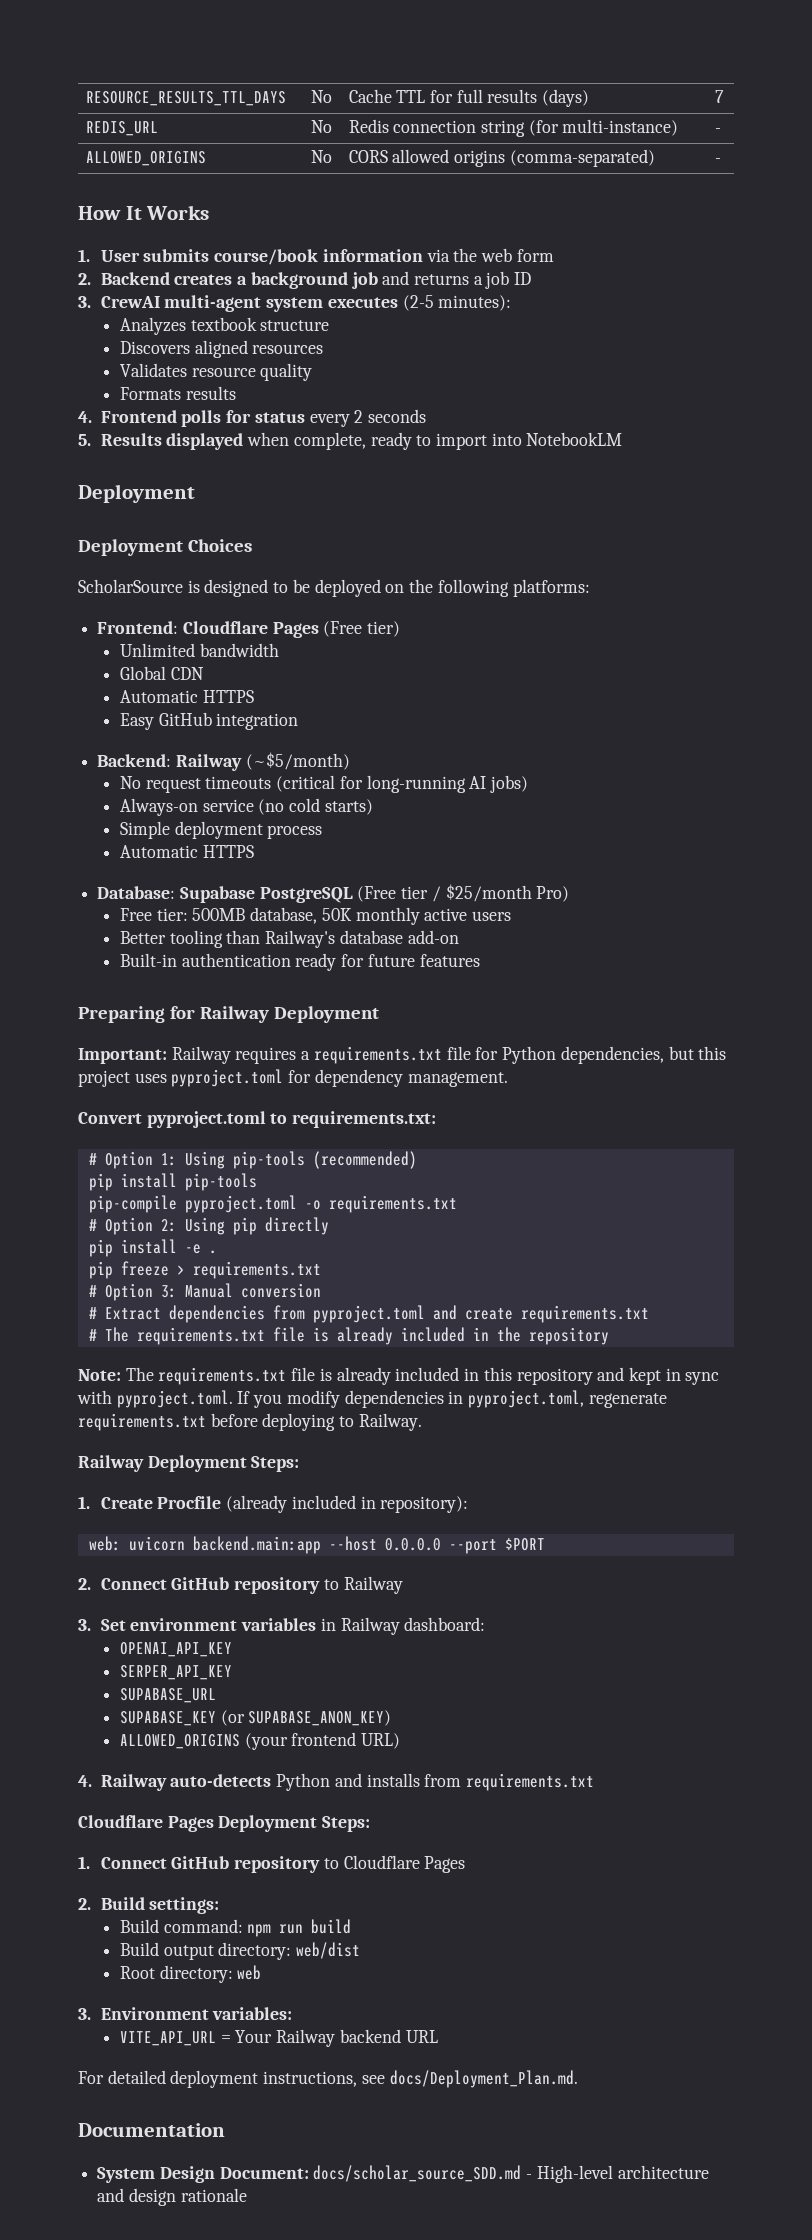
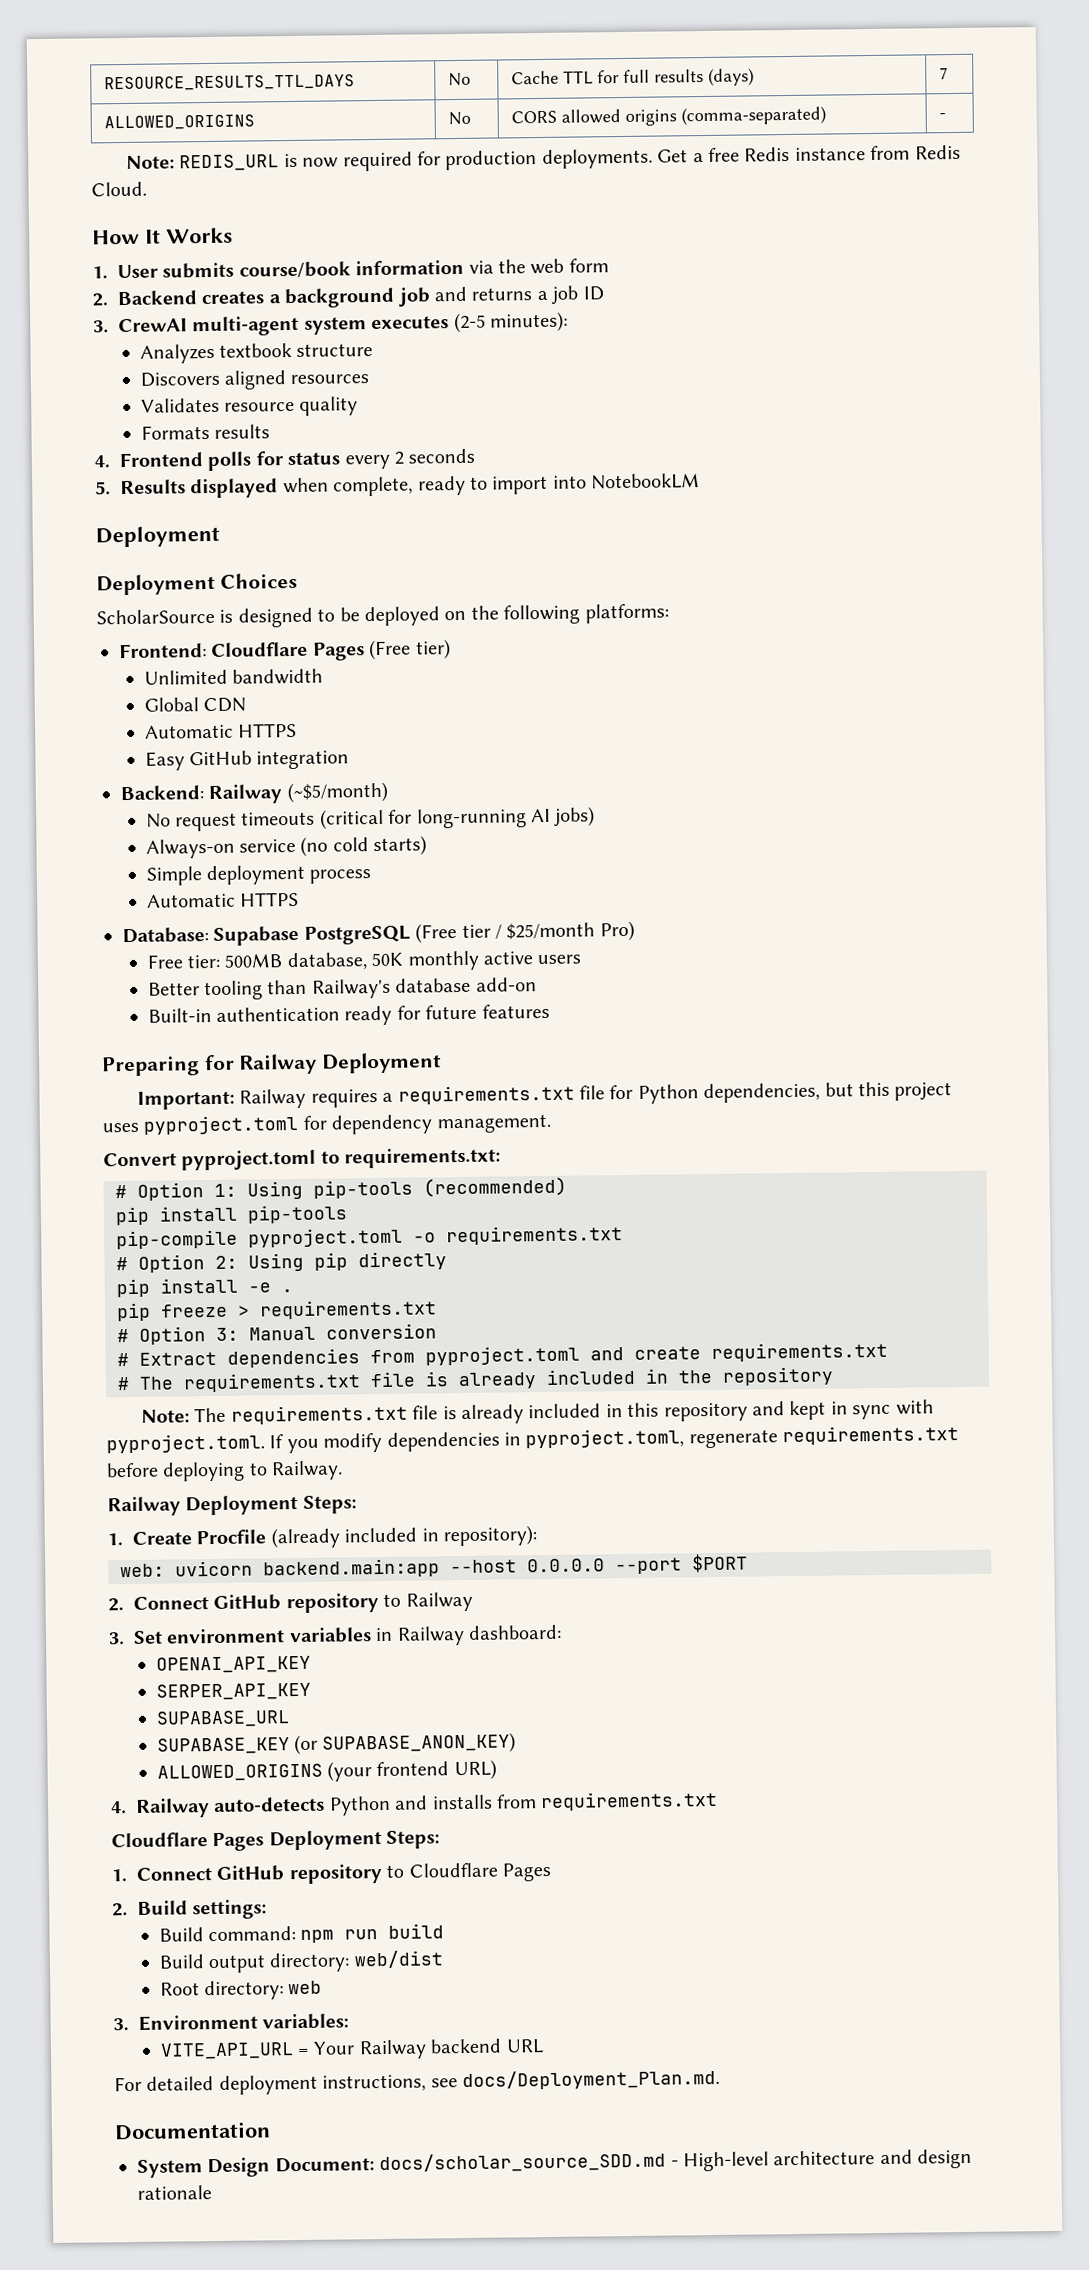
- REDIS_URL | No | Redis connection string (for multi-instance) | -
+ Note: REDIS_URL is now required for production deployments. Get a free Redis instance from Redis Cloud.

